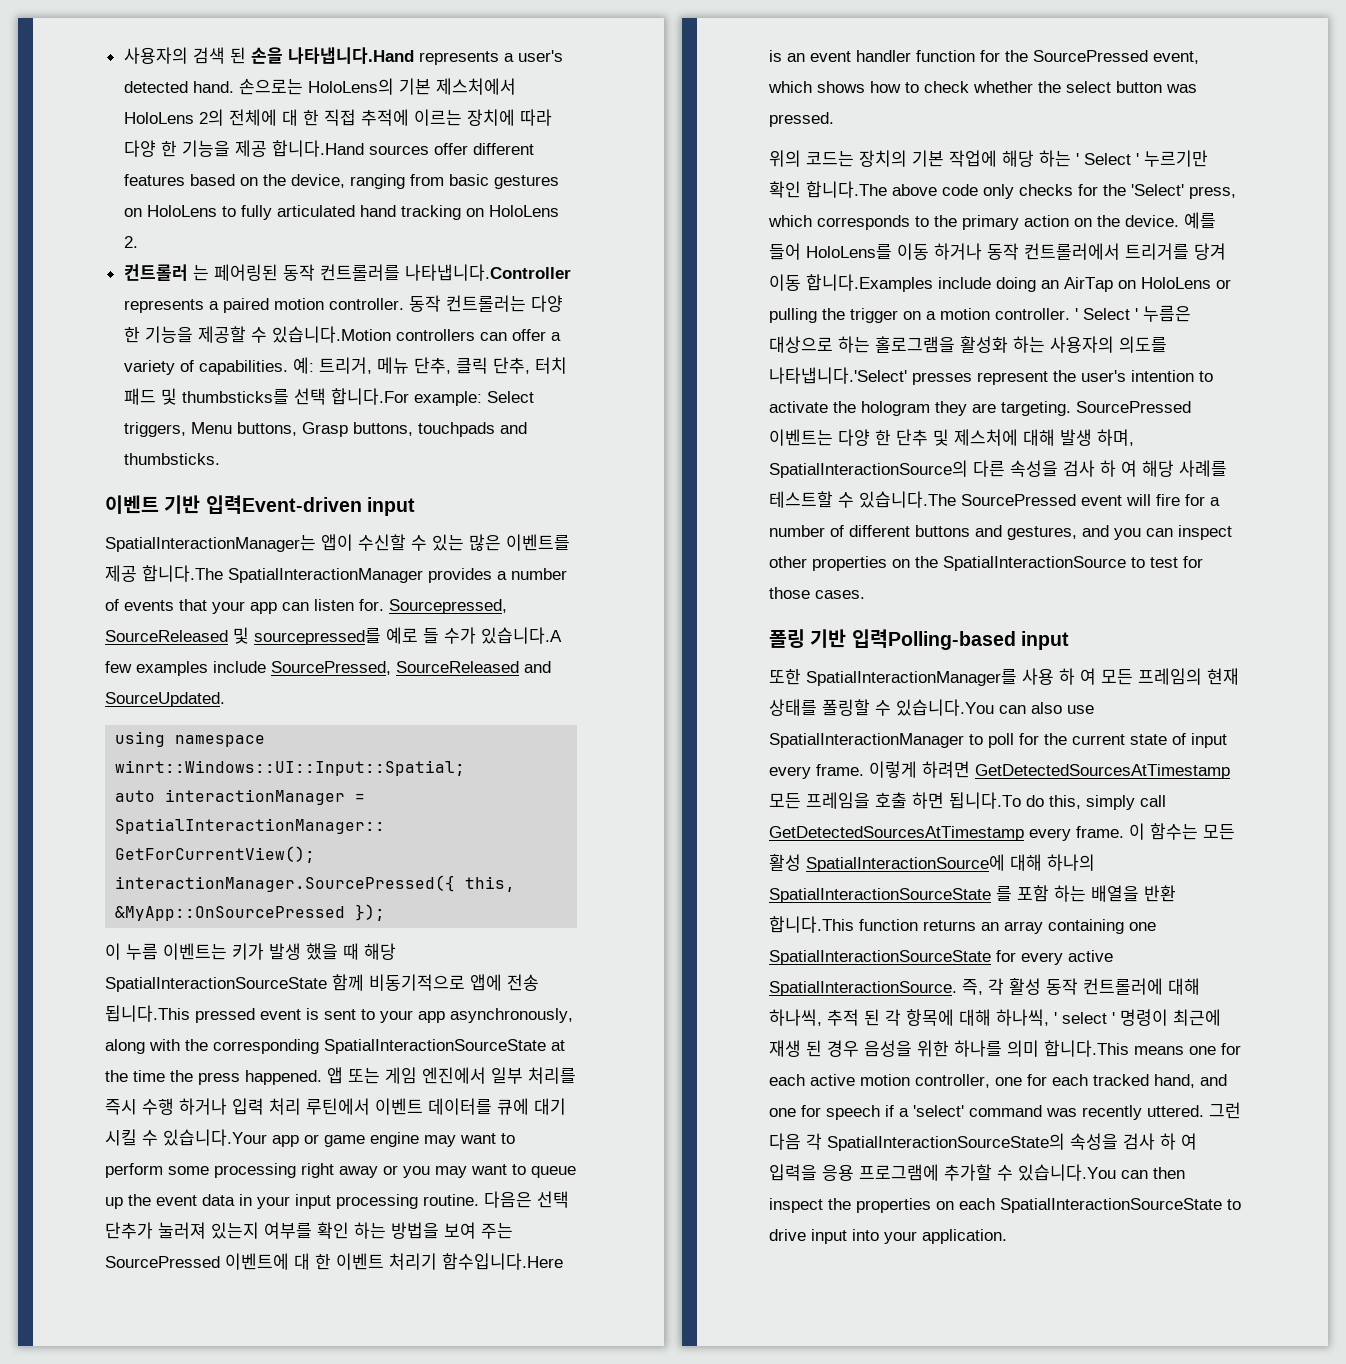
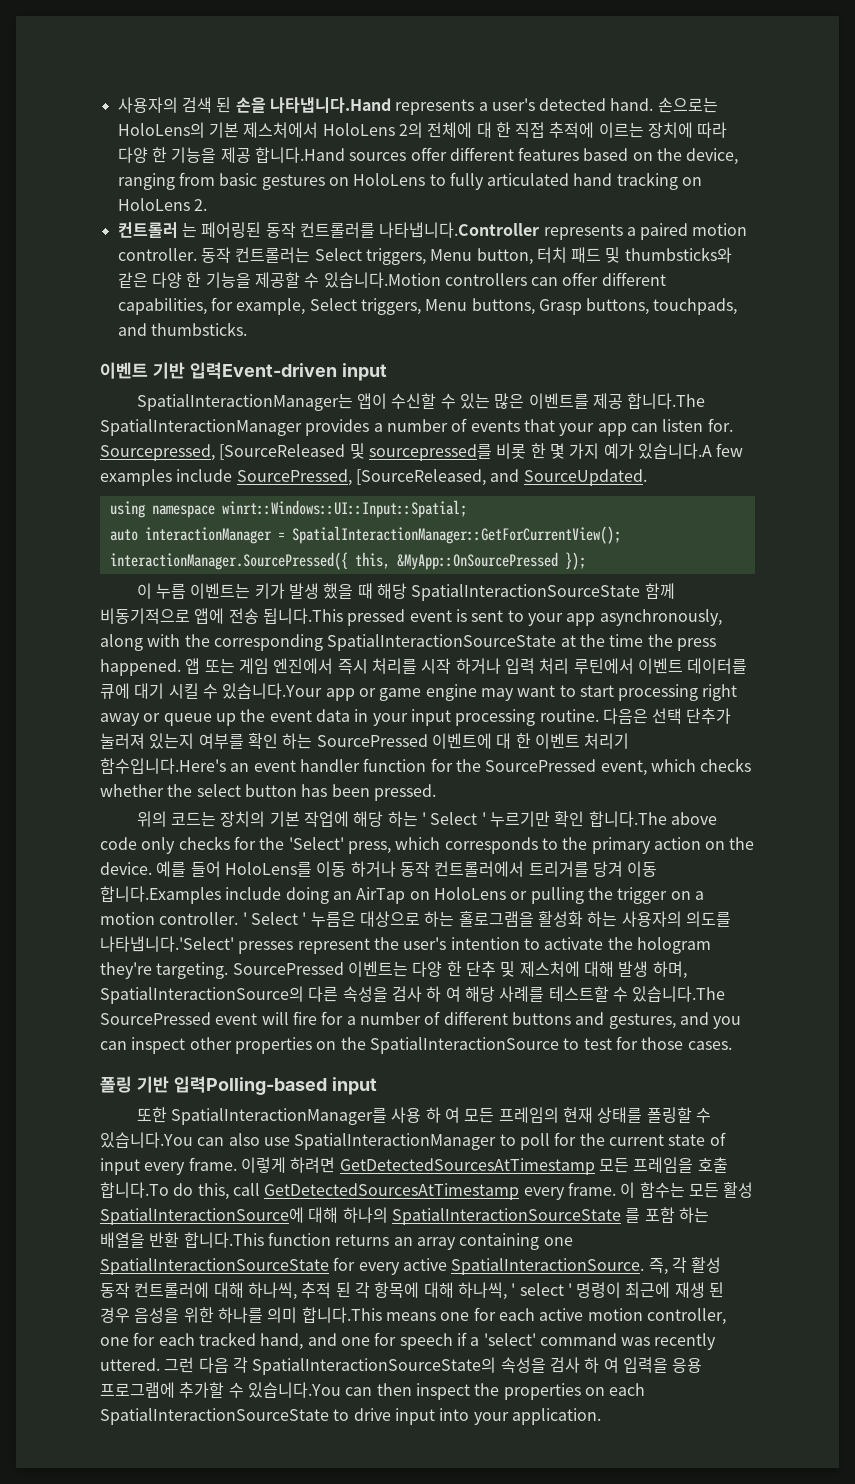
- 동작 컨트롤러는 다양 한 기능을 제공할 수 있습니다.Motion controllers can offer a variety of capabilities. 예: 트리거, 메뉴 단추, 클릭 단추, 터치 패드 및 thumbsticks를 선택 합니다.For example: Select triggers, Menu buttons, Grasp buttons, touchpads and thumbsticks.
+ 동작 컨트롤러는 Select triggers, Menu button, 터치 패드 및 thumbsticks와 같은 다양 한 기능을 제공할 수 있습니다.Motion controllers can offer different capabilities, for example, Select triggers, Menu buttons, Grasp buttons, touchpads, and thumbsticks.
- Sourcepressed, SourceReleased 및 sourcepressed를 예로 들 수가 있습니다.A few examples include SourcePressed, SourceReleased and SourceUpdated.
+ Sourcepressed, [SourceReleased 및 sourcepressed를 비롯 한 몇 가지 예가 있습니다.A few examples include SourcePressed, [SourceReleased, and SourceUpdated.
- 앱 또는 게임 엔진에서 일부 처리를 즉시 수행 하거나 입력 처리 루틴에서 이벤트 데이터를 큐에 대기 시킬 수 있습니다.Your app or game engine may want to perform some processing right away or you may want to queue up the event data in your input processing routine.
+ 앱 또는 게임 엔진에서 즉시 처리를 시작 하거나 입력 처리 루틴에서 이벤트 데이터를 큐에 대기 시킬 수 있습니다.Your app or game engine may want to start processing right away or queue up the event data in your input processing routine.
- 다음은 선택 단추가 눌러져 있는지 여부를 확인 하는 방법을 보여 주는 SourcePressed 이벤트에 대 한 이벤트 처리기 함수입니다.Here is an event handler function for the SourcePressed event, which shows how to check whether the select button was pressed.
+ 다음은 선택 단추가 눌러져 있는지 여부를 확인 하는 SourcePressed 이벤트에 대 한 이벤트 처리기 함수입니다.Here's an event handler function for the SourcePressed event, which checks whether the select button has been pressed.
- ' Select ' 누름은 대상으로 하는 홀로그램을 활성화 하는 사용자의 의도를 나타냅니다.'Select' presses represent the user's intention to activate the hologram they are targeting.
+ ' Select ' 누름은 대상으로 하는 홀로그램을 활성화 하는 사용자의 의도를 나타냅니다.'Select' presses represent the user's intention to activate the hologram they're targeting.
- 이렇게 하려면 GetDetectedSourcesAtTimestamp 모든 프레임을 호출 하면 됩니다.To do this, simply call GetDetectedSourcesAtTimestamp every frame.
+ 이렇게 하려면 GetDetectedSourcesAtTimestamp 모든 프레임을 호출 합니다.To do this, call GetDetectedSourcesAtTimestamp every frame.

